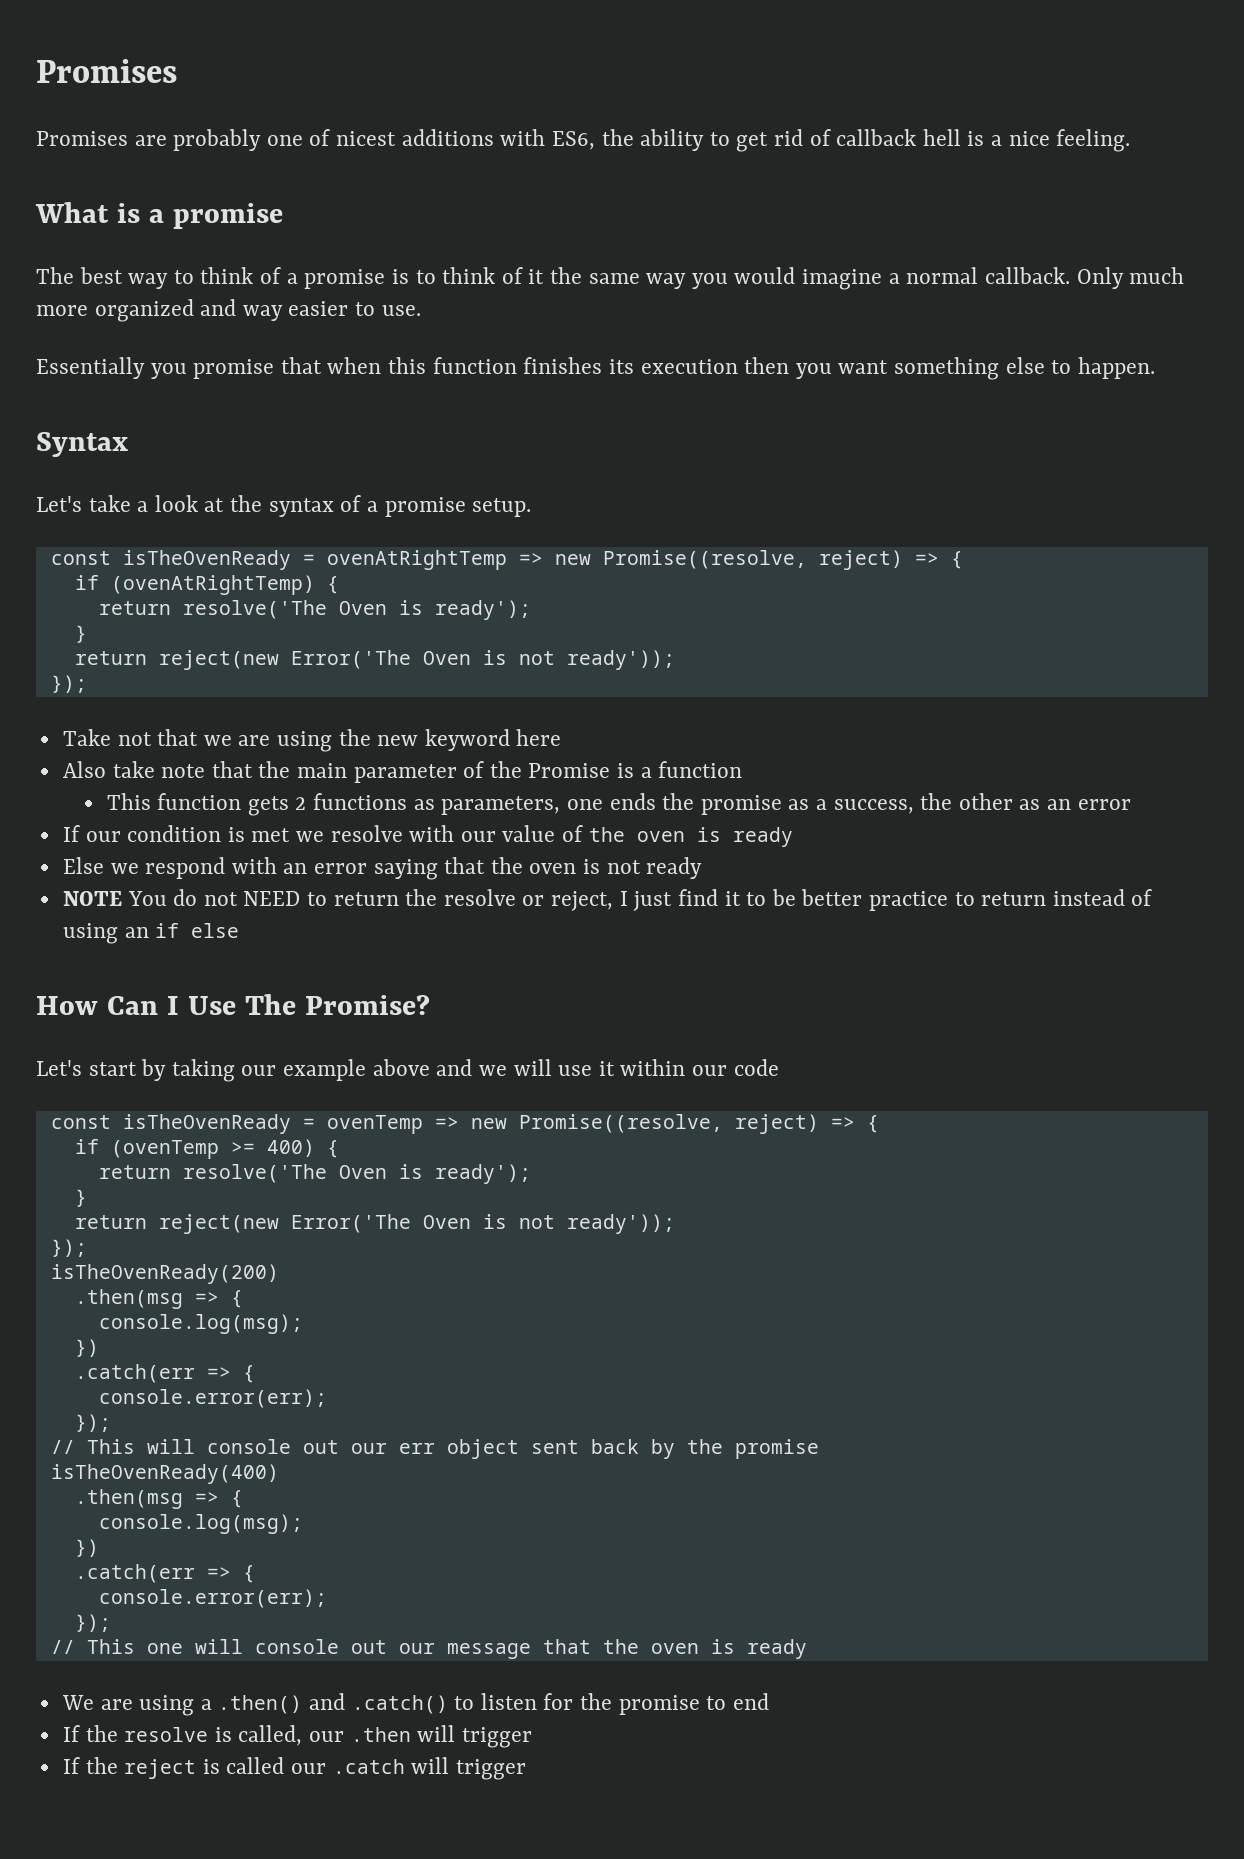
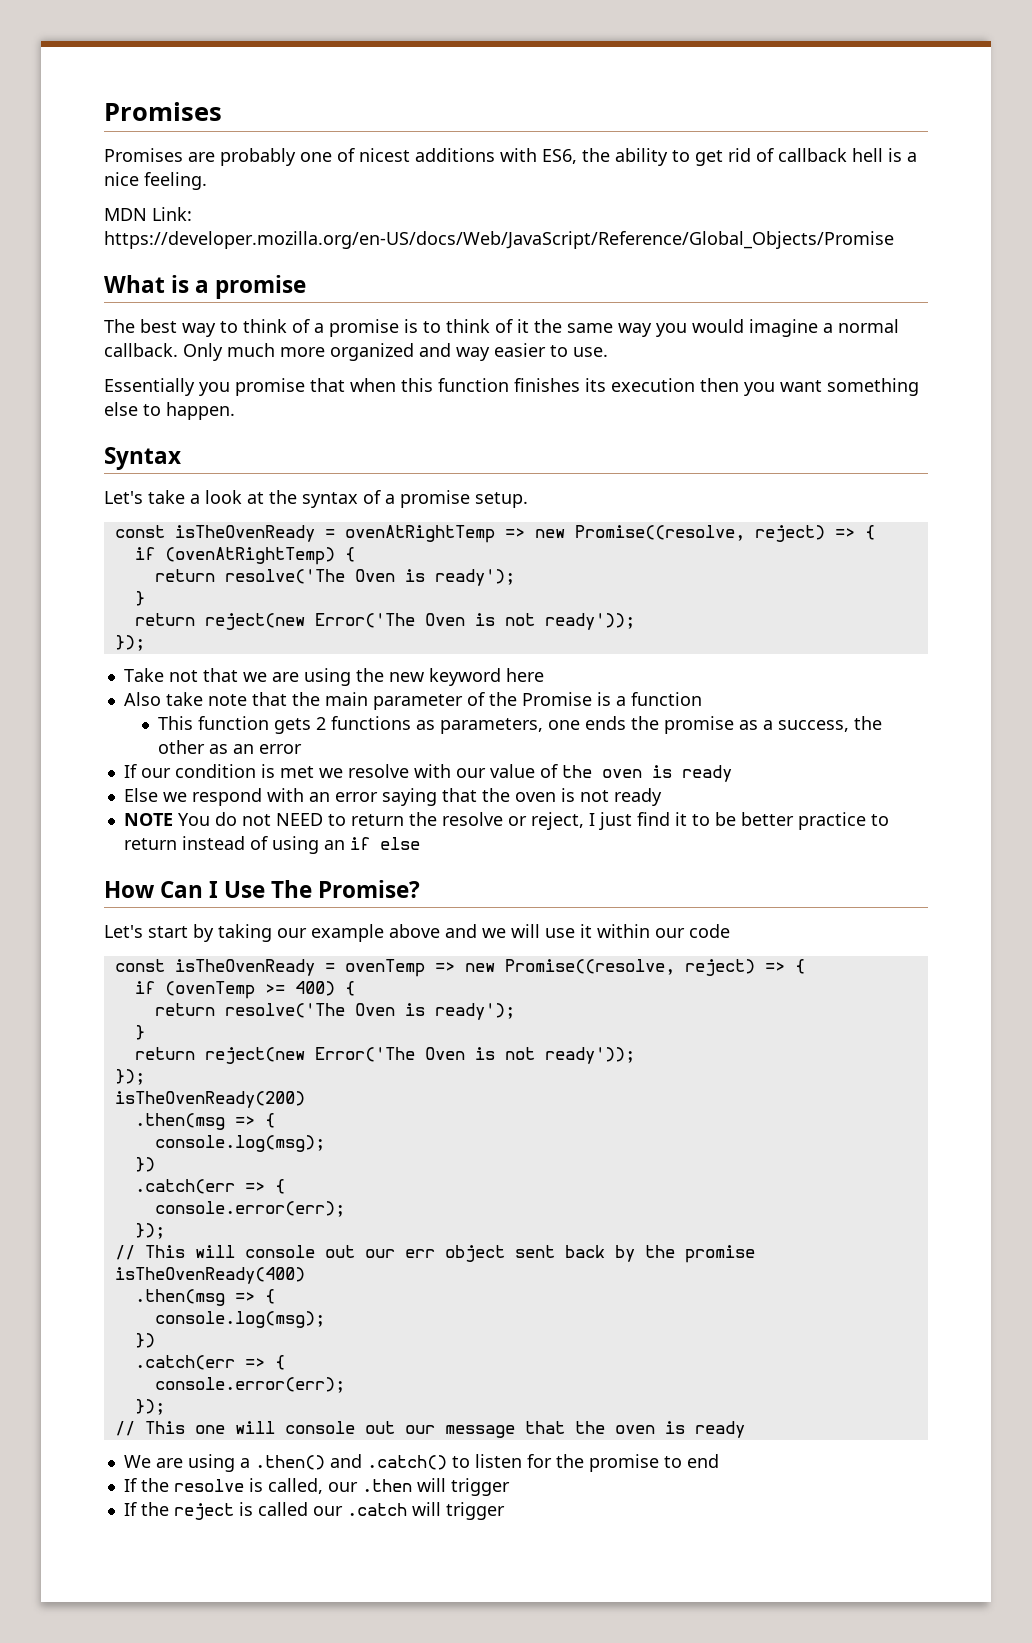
+ MDN Link: https://developer.mozilla.org/en-US/docs/Web/JavaScript/Reference/Global_Objects/Promise

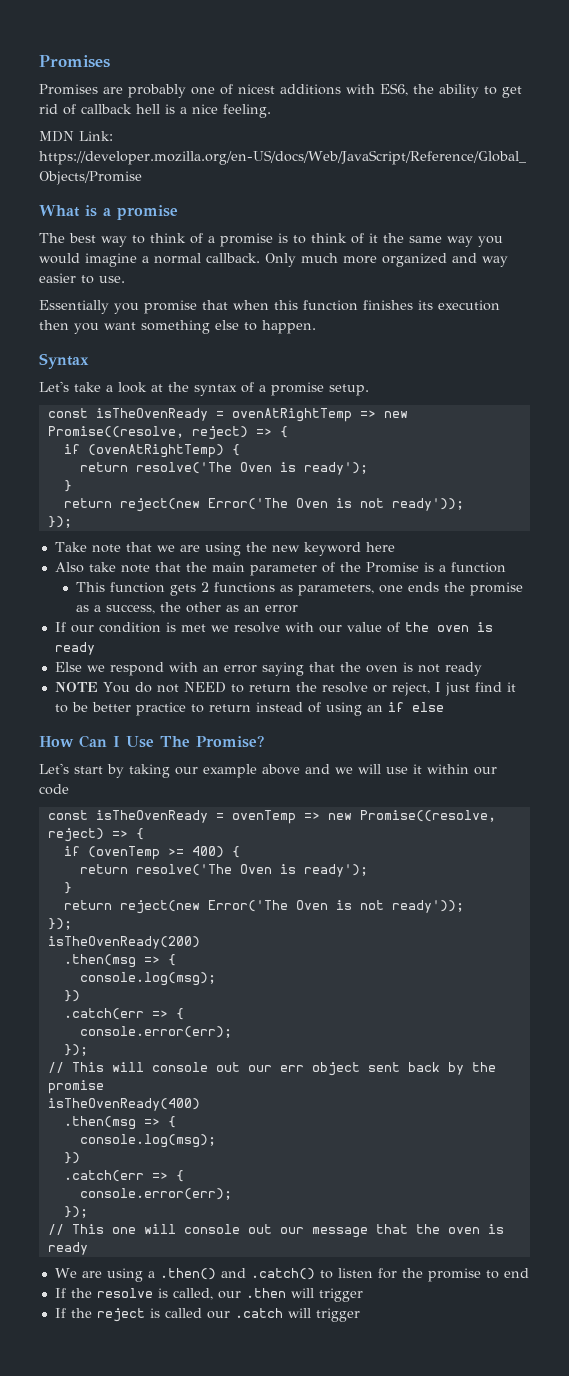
- Take not that we are using the new keyword here
+ Take note that we are using the new keyword here

